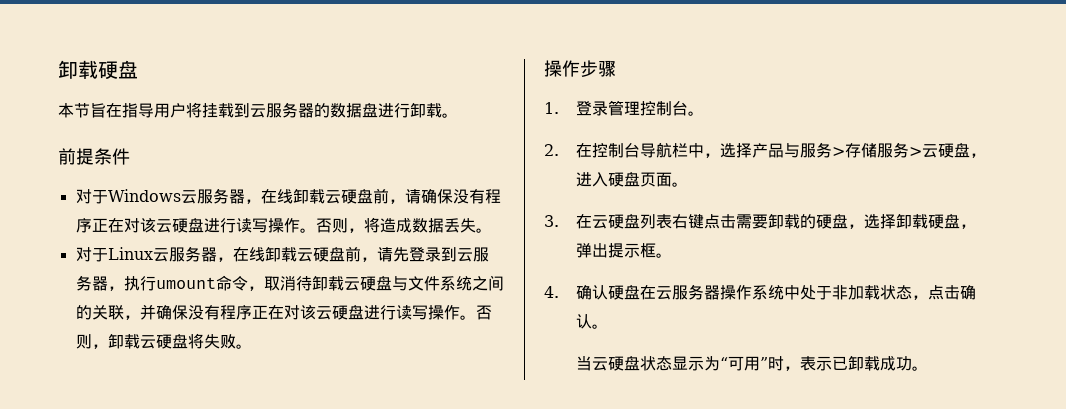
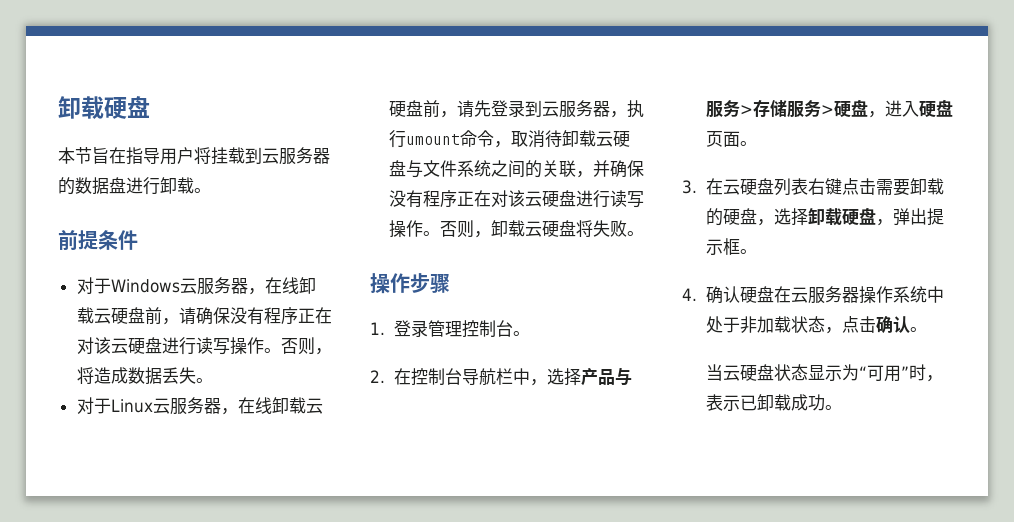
- 2.在控制台导航栏中，选择产品与服务>存储服务>云硬盘，进入硬盘页面。
+ 2.在控制台导航栏中，选择产品与服务>存储服务>硬盘，进入硬盘页面。

